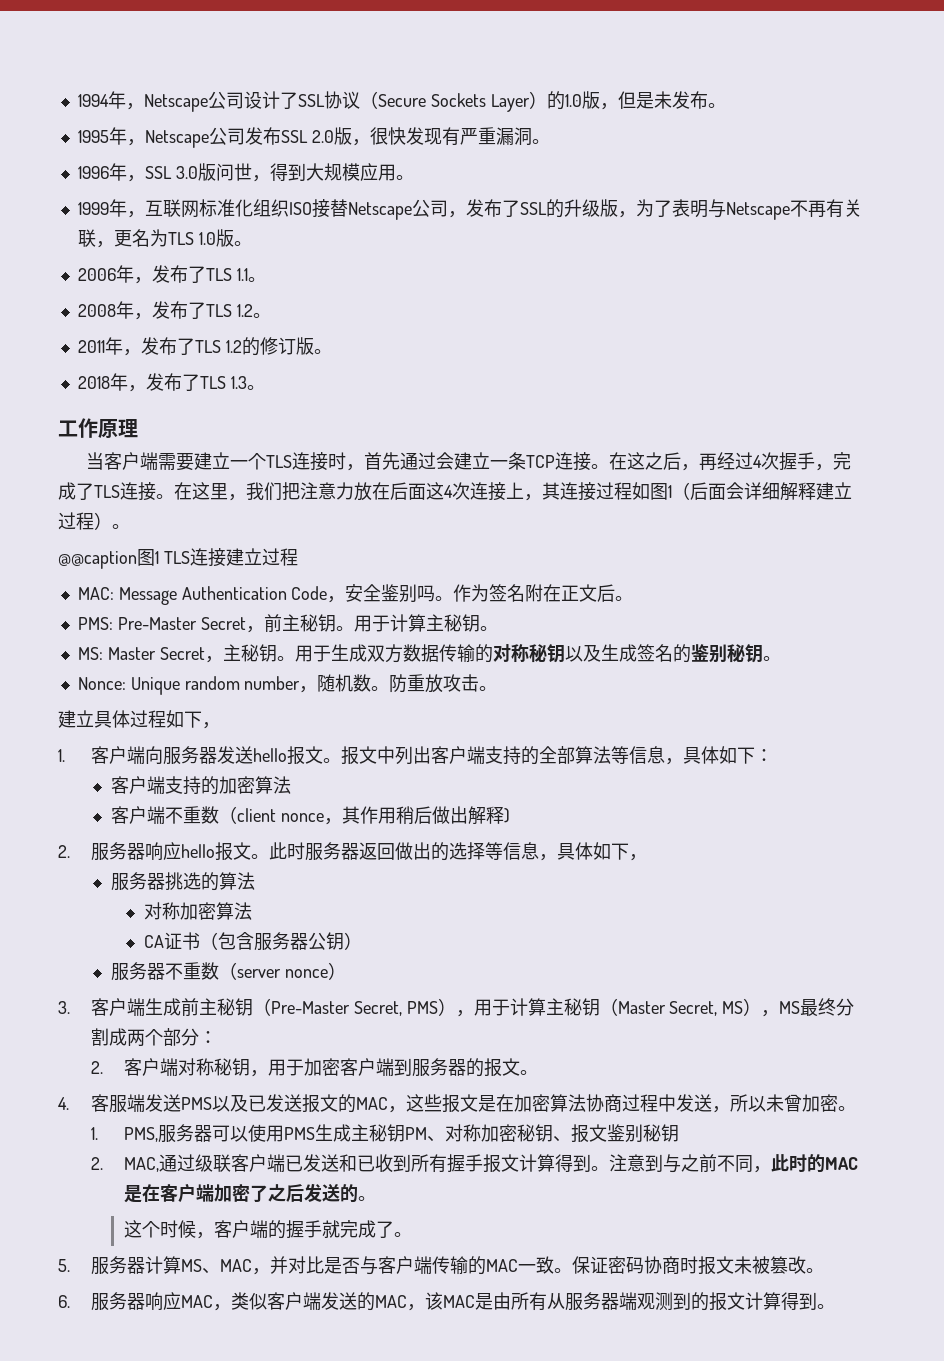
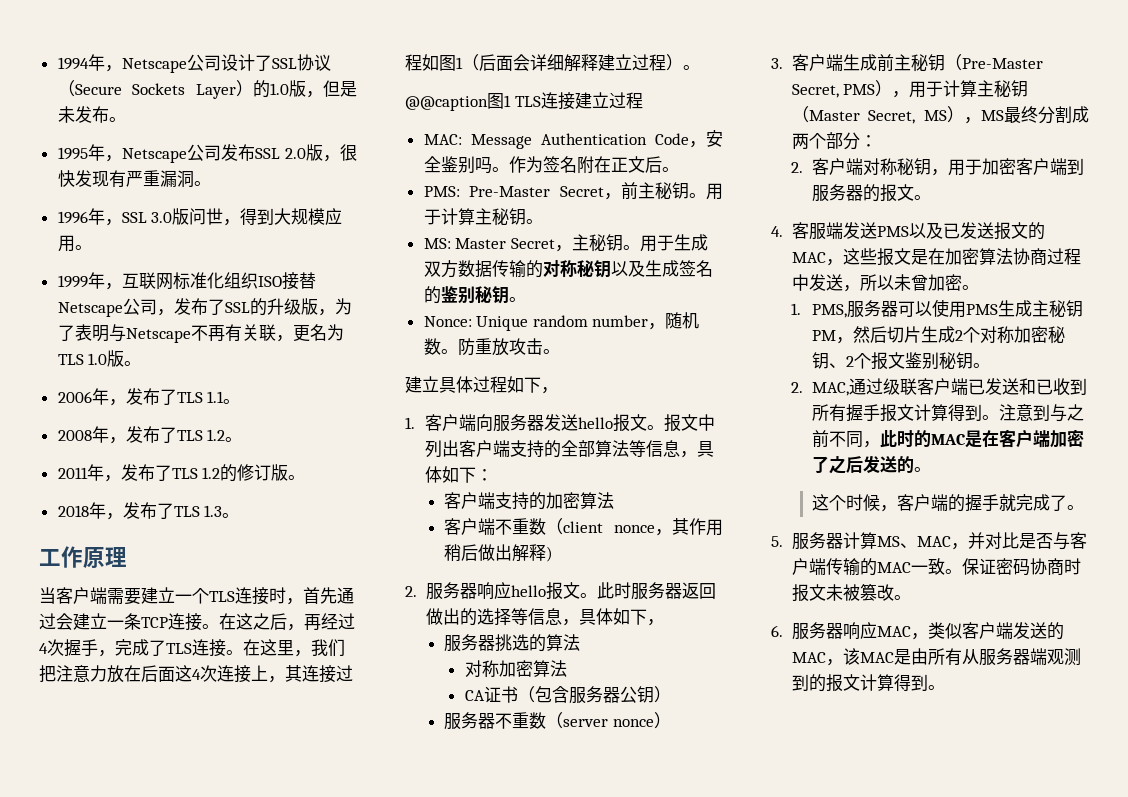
- 1. PMS,服务器可以使用PMS生成主秘钥PM、对称加密秘钥、报文鉴别秘钥
+ 1. PMS,服务器可以使用PMS生成主秘钥PM，然后切片生成2个对称加密秘钥、2个报文鉴别秘钥。

